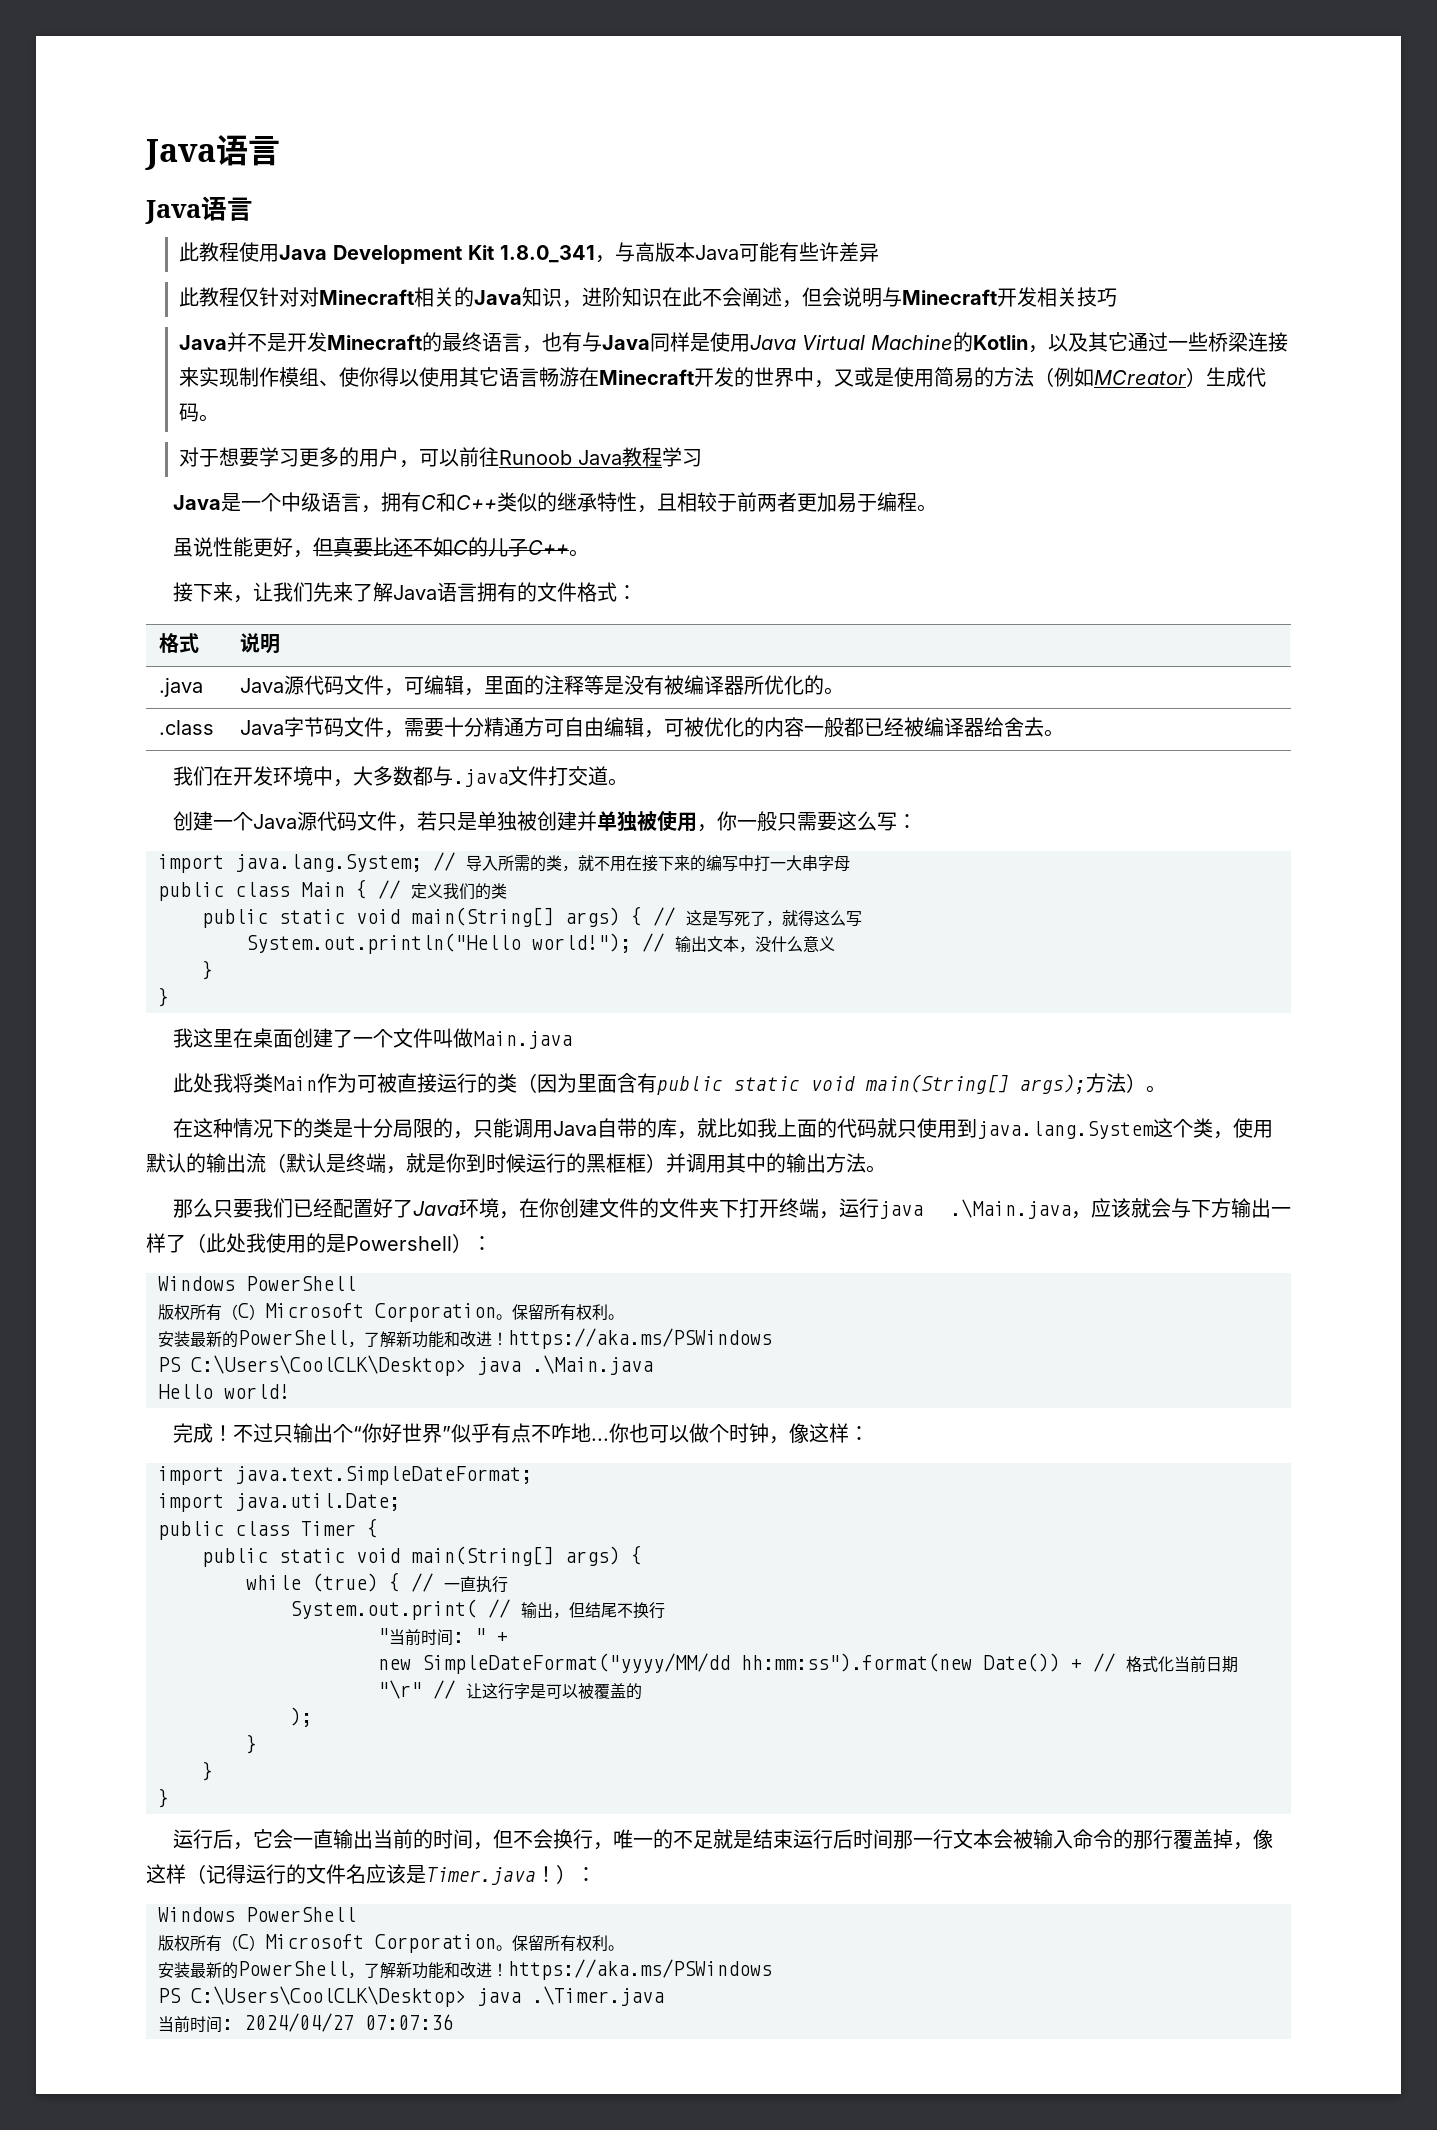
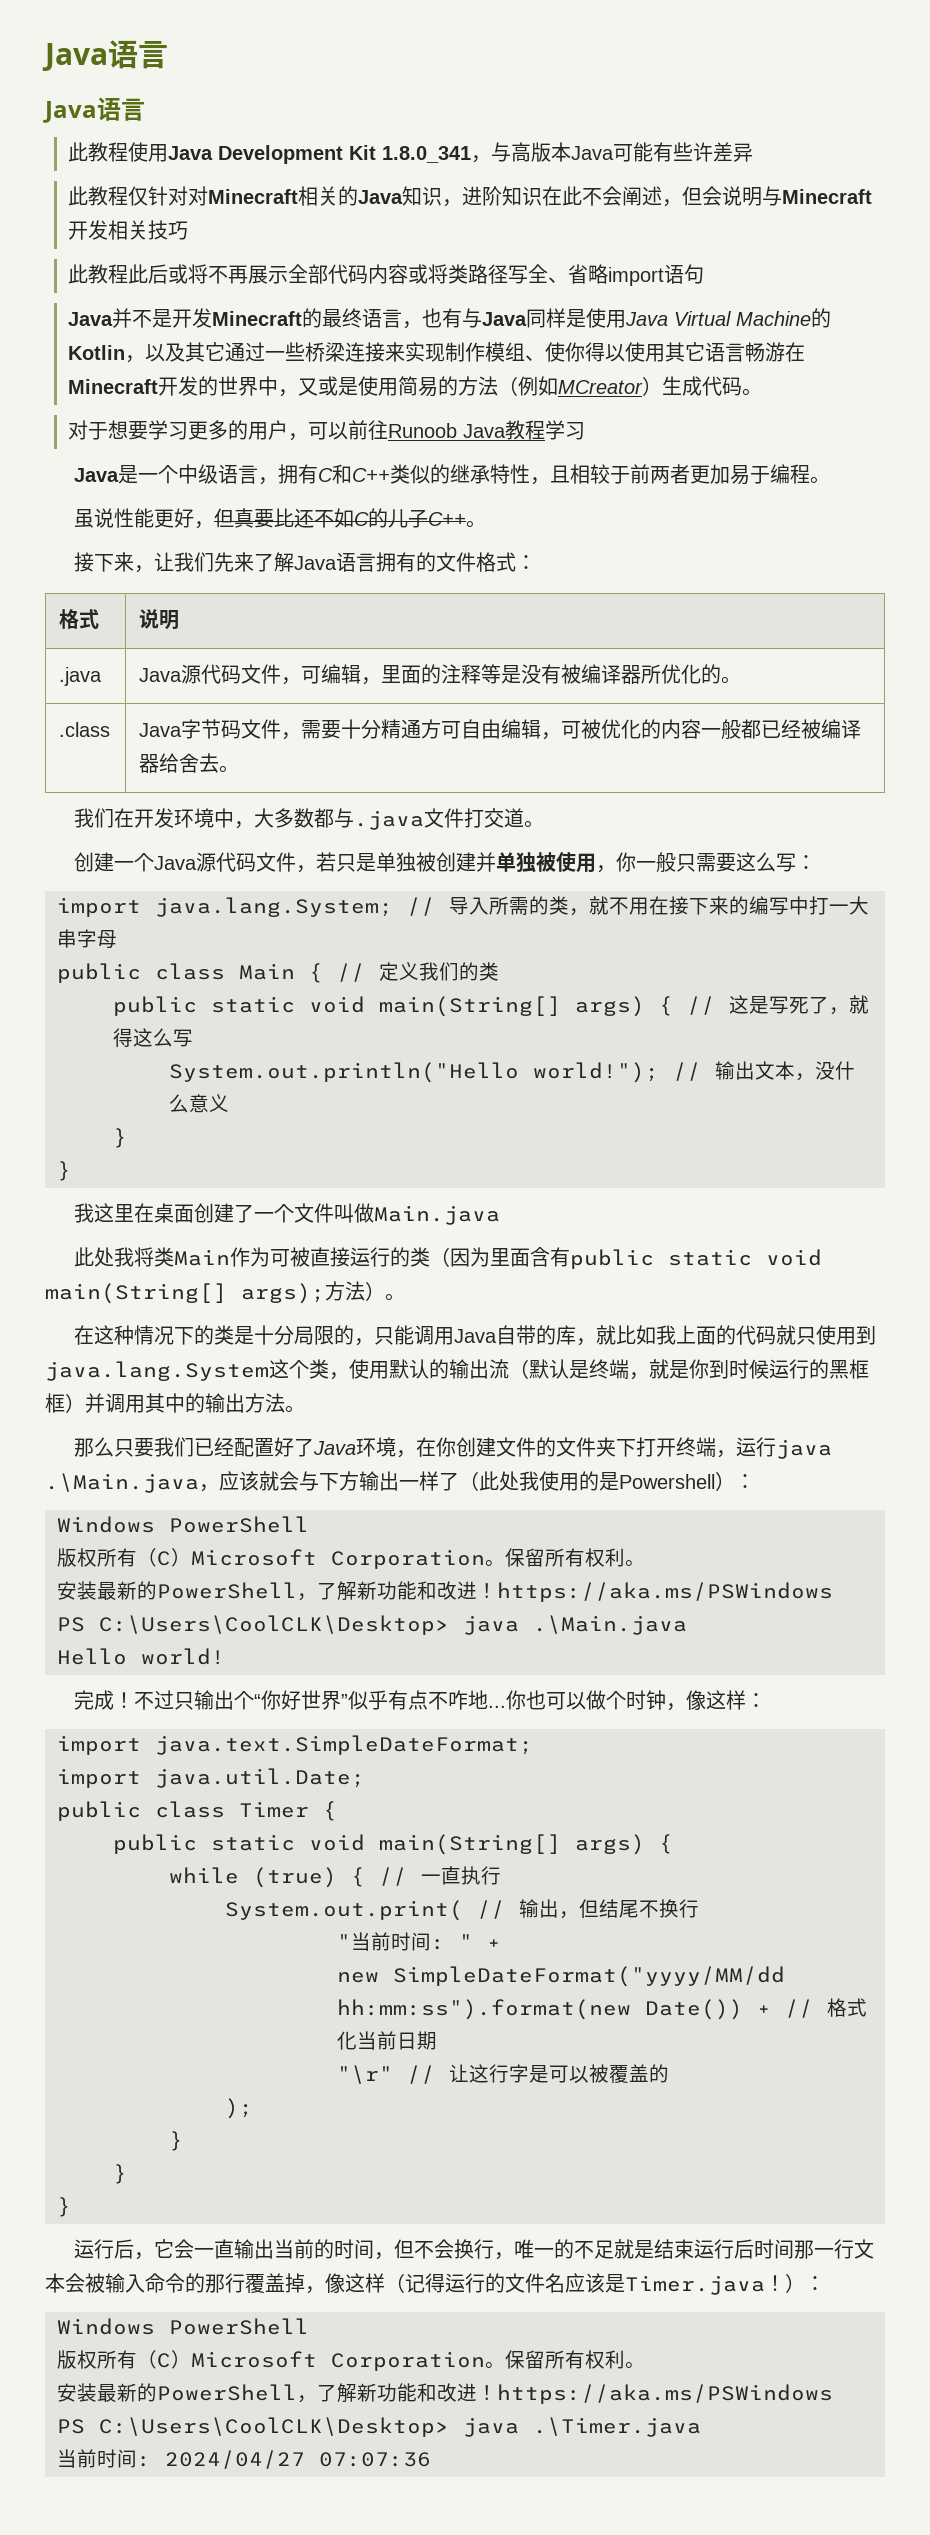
+ 此教程此后或将不再展示全部代码内容或将类路径写全、省略import语句

